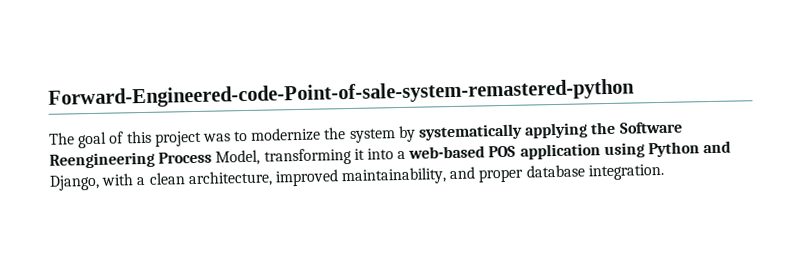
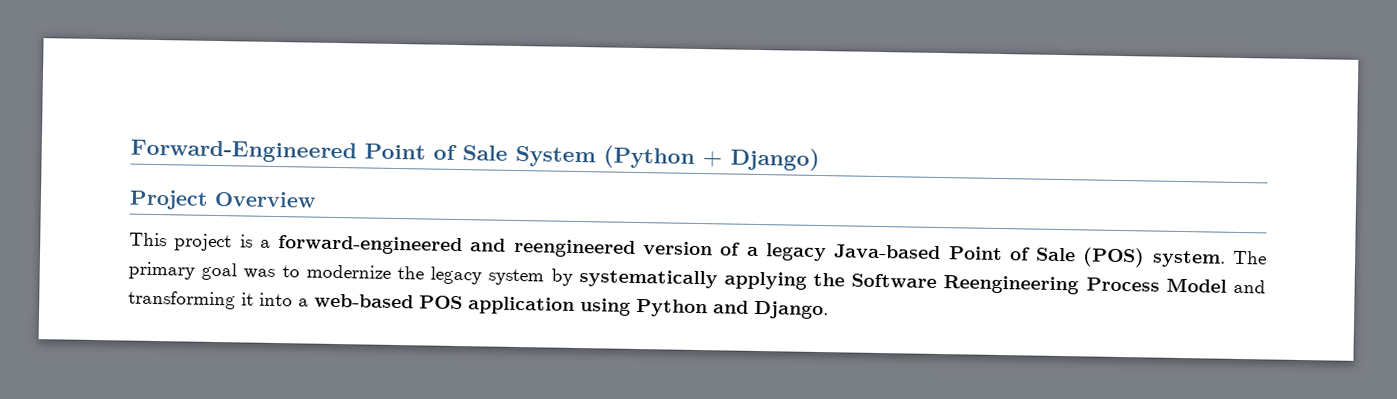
- Forward-Engineered-code-Point-of-sale-system-remastered-python
- The goal of this project was to modernize the system by systematically applying the Software Reengineering Process Model, transforming it into a web-based POS application using Python and Django, with a clean architecture, improved maintainability, and proper database integration.
+ Forward-Engineered Point of Sale System (Python + Django)
+ Project Overview
+ This project is a forward-engineered and reengineered version of a legacy Java-based Point of Sale (POS) system. The primary goal was to modernize the legacy system by systematically applying the Software Reengineering Process Model and transforming it into a web-based POS application using Python and Django.

